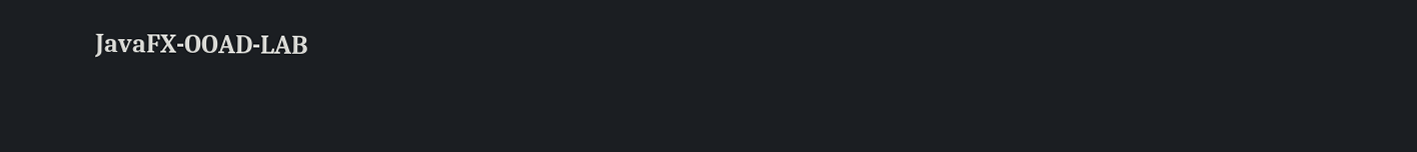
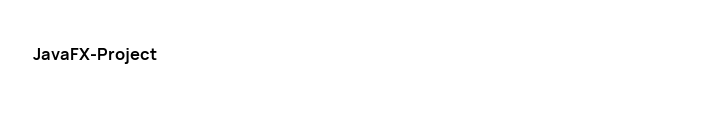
- JavaFX-OOAD-LAB
+ JavaFX-Project

